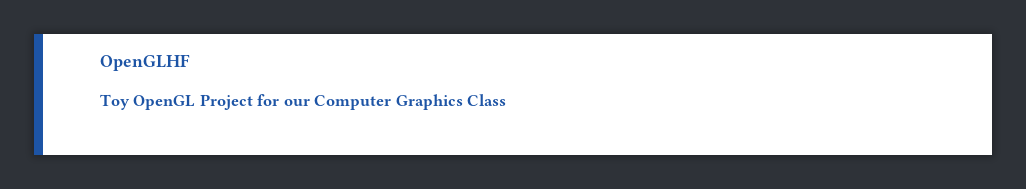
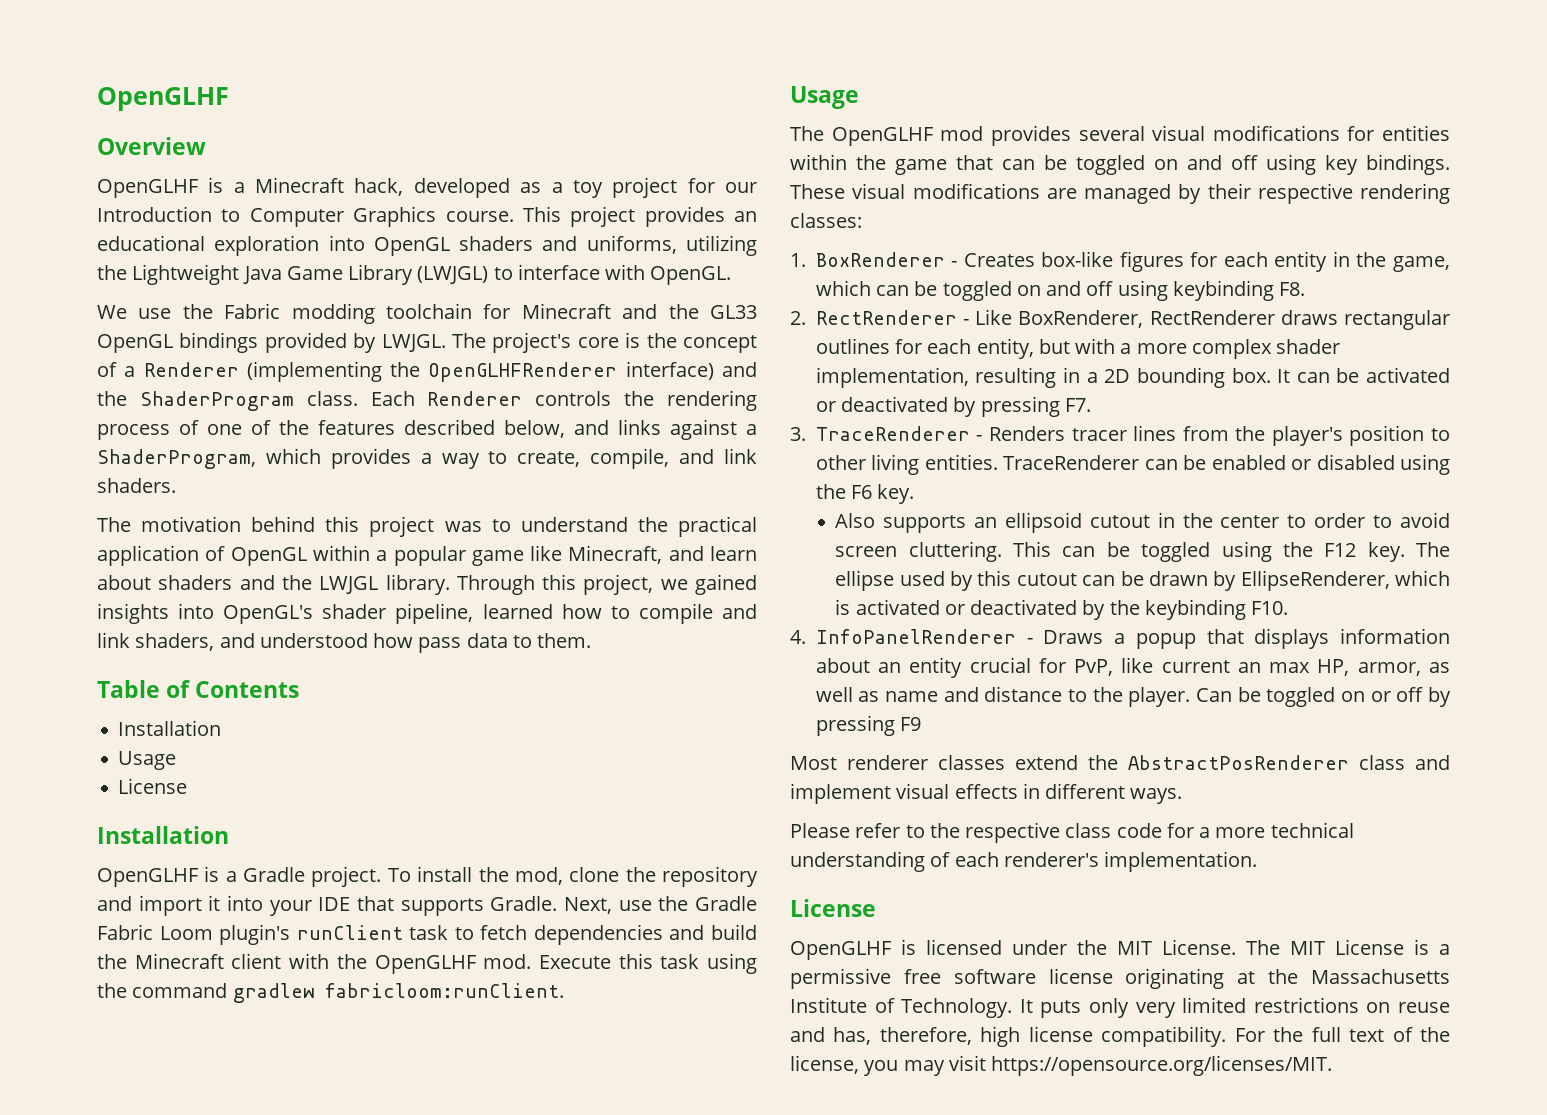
- Toy OpenGL Project for our Computer Graphics Class
+ Overview
+ OpenGLHF is a Minecraft hack, developed as a toy project for our Introduction to Computer Graphics course. This project provides an educational exploration into OpenGL shaders and uniforms, utilizing the Lightweight Java Game Library (LWJGL) to interface with OpenGL.
+ We use the Fabric modding toolchain for Minecraft and the GL33 OpenGL bindings provided by LWJGL. The project's core is the concept of a Renderer (implementing the OpenGLHFRenderer interface) and the ShaderProgram class. Each Renderer controls the rendering process of one of the features described below, and links against a ShaderProgram, which provides a way to create, compile, and link shaders.
+ The motivation behind this project was to understand the practical application of OpenGL within a popular game like Minecraft, and learn about shaders and the LWJGL library. Through this project, we gained insights into OpenGL's shader pipeline, learned how to compile and link shaders, and understood how pass data to them.
+ Table of Contents
+ Installation
+ Usage
+ License
+ Installation
+ OpenGLHF is a Gradle project. To install the mod, clone the repository and import it into your IDE that supports Gradle. Next, use the Gradle Fabric Loom plugin's runClient task to fetch dependencies and build the Minecraft client with the OpenGLHF mod. Execute this task using the command gradlew fabricloom:runClient.
+ Usage
+ The OpenGLHF mod provides several visual modifications for entities within the game that can be toggled on and off using key bindings. These visual modifications are managed by their respective rendering classes:
+ 1. BoxRenderer - Creates box-like figures for each entity in the game, which can be toggled on and off using keybinding F8.
+ 2. RectRenderer - Like BoxRenderer, RectRenderer draws rectangular outlines for each entity, but with a more complex shader implementation, resulting in a 2D bounding box. It can be activated or deactivated by pressing F7.
+ 3. TraceRenderer - Renders tracer lines from the player's position to other living entities. TraceRenderer can be enabled or disabled using the F6 key.
+ Also supports an ellipsoid cutout in the center to order to avoid screen cluttering. This can be toggled using the F12 key. The ellipse used by this cutout can be drawn by EllipseRenderer, which is activated or deactivated by the keybinding F10.
+ 4. InfoPanelRenderer - Draws a popup that displays information about an entity crucial for PvP, like current an max HP, armor, as well as name and distance to the player. Can be toggled on or off by pressing F9
+ Most renderer classes extend the AbstractPosRenderer class and implement visual effects in different ways.
+ Please refer to the respective class code for a more technical understanding of each renderer's implementation.
+ License
+ OpenGLHF is licensed under the MIT License. The MIT License is a permissive free software license originating at the Massachusetts Institute of Technology. It puts only very limited restrictions on reuse and has, therefore, high license compatibility. For the full text of the license, you may visit https://opensource.org/licenses/MIT.

